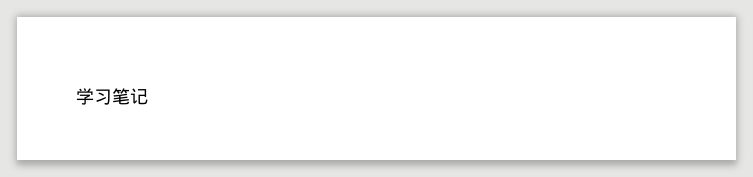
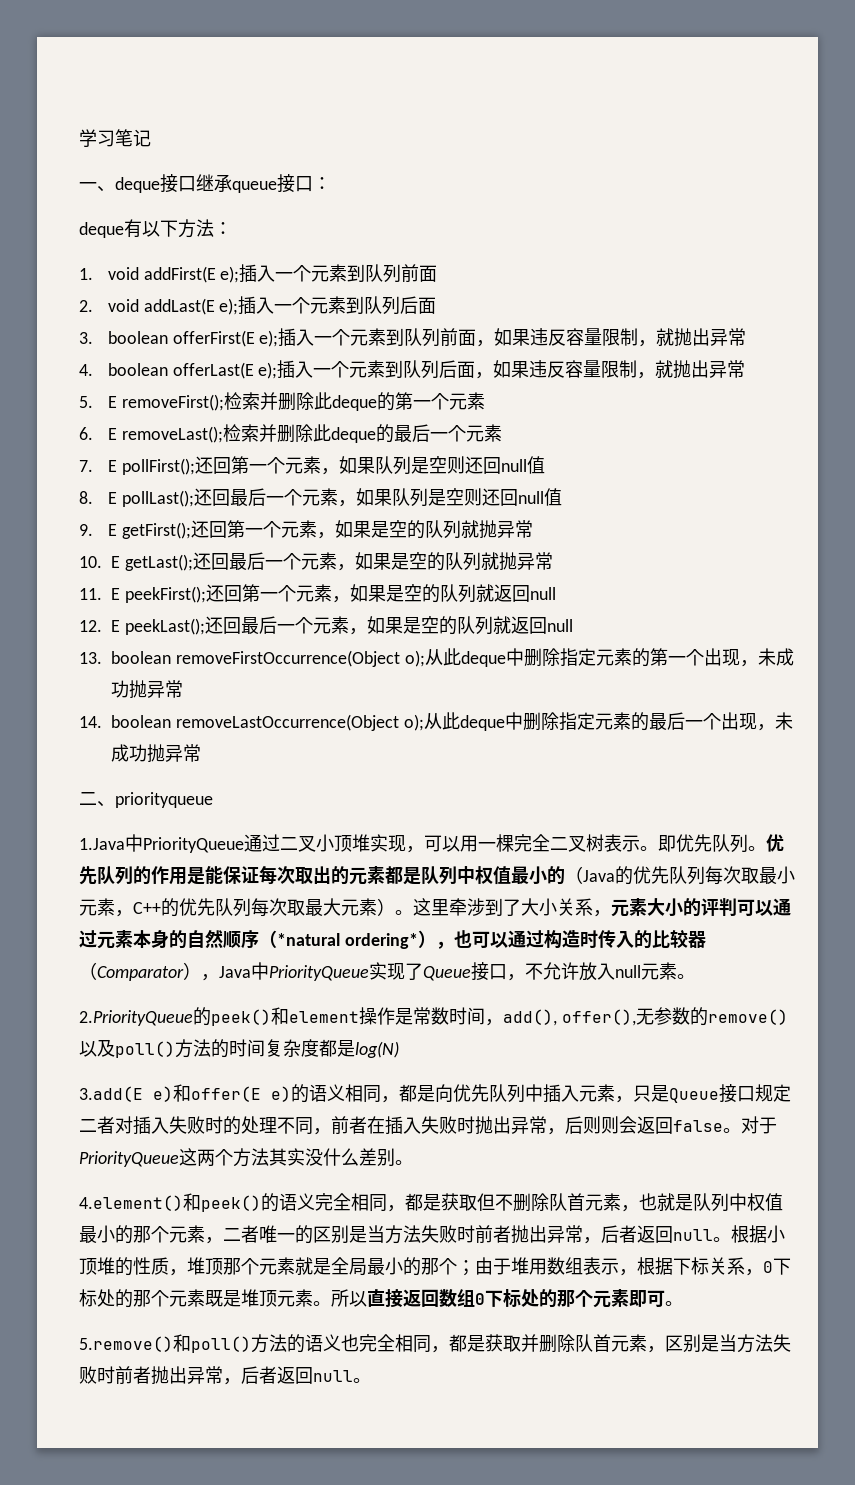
+ 一、deque接口继承queue接口：
+ deque有以下方法：
+ 1. void addFirst(E e);插入一个元素到队列前面
+ 2. void addLast(E e);插入一个元素到队列后面
+ 3. boolean offerFirst(E e);插入一个元素到队列前面，如果违反容量限制，就抛出异常
+ 4. boolean offerLast(E e);插入一个元素到队列后面，如果违反容量限制，就抛出异常
+ 5. E removeFirst();检索并删除此deque的第一个元素
+ 6. E removeLast();检索并删除此deque的最后一个元素
+ 7. E pollFirst();还回第一个元素，如果队列是空则还回null值
+ 8. E pollLast();还回最后一个元素，如果队列是空则还回null值
+ 9. E getFirst();还回第一个元素，如果是空的队列就抛异常
+ 10. E getLast();还回最后一个元素，如果是空的队列就抛异常
+ 11. E peekFirst();还回第一个元素，如果是空的队列就返回null
+ 12. E peekLast();还回最后一个元素，如果是空的队列就返回null
+ 13. boolean removeFirstOccurrence(Object o);从此deque中删除指定元素的第一个出现，未成功抛异常
+ 14. boolean removeLastOccurrence(Object o);从此deque中删除指定元素的最后一个出现，未成功抛异常
+ 二、priorityqueue
+ 1.Java中PriorityQueue通过二叉小顶堆实现，可以用一棵完全二叉树表示。即优先队列。优先队列的作用是能保证每次取出的元素都是队列中权值最小的（Java的优先队列每次取最小元素，C++的优先队列每次取最大元素）。这里牵涉到了大小关系，元素大小的评判可以通过元素本身的自然顺序（*natural ordering*），也可以通过构造时传入的比较器（Comparator），Java中PriorityQueue实现了Queue接口，不允许放入null元素。
+ 2.PriorityQueue的peek()和element操作是常数时间，add(), offer(),无参数的remove()以及poll()方法的时间复杂度都是log(N)
+ 3.add(E e)和offer(E e)的语义相同，都是向优先队列中插入元素，只是Queue接口规定二者对插入失败时的处理不同，前者在插入失败时抛出异常，后则则会返回false。对于PriorityQueue这两个方法其实没什么差别。
+ 4.element()和peek()的语义完全相同，都是获取但不删除队首元素，也就是队列中权值最小的那个元素，二者唯一的区别是当方法失败时前者抛出异常，后者返回null。根据小顶堆的性质，堆顶那个元素就是全局最小的那个；由于堆用数组表示，根据下标关系，0下标处的那个元素既是堆顶元素。所以直接返回数组0下标处的那个元素即可。
+ 5.remove()和poll()方法的语义也完全相同，都是获取并删除队首元素，区别是当方法失败时前者抛出异常，后者返回null。

